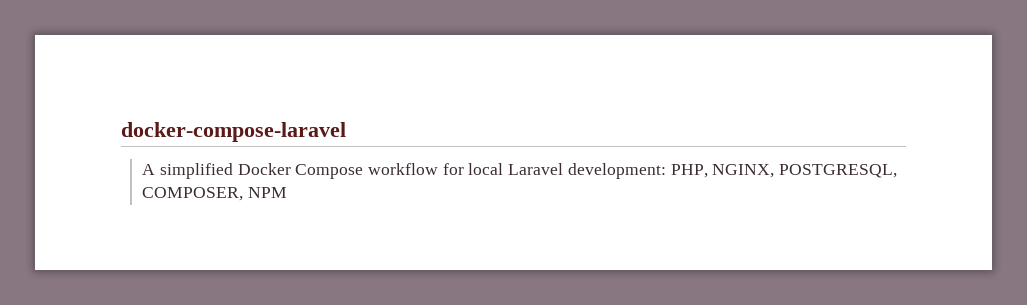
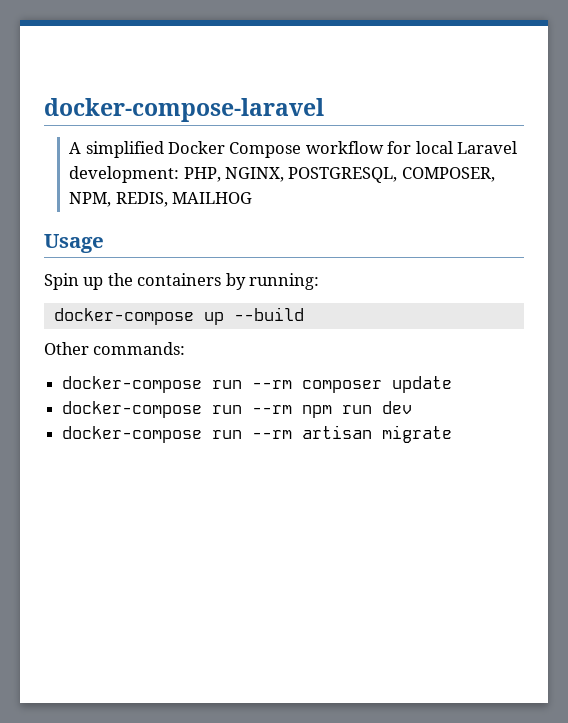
- A simplified Docker Compose workflow for local Laravel development: PHP, NGINX, POSTGRESQL, COMPOSER, NPM
+ A simplified Docker Compose workflow for local Laravel development: PHP, NGINX, POSTGRESQL, COMPOSER, NPM, REDIS, MAILHOG
+ Usage
+ Spin up the containers by running:
+ docker-compose up --build
+ Other commands:
+ docker-compose run --rm composer update
+ docker-compose run --rm npm run dev
+ docker-compose run --rm artisan migrate

